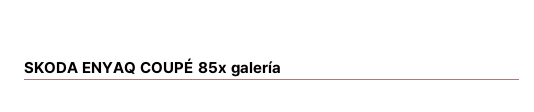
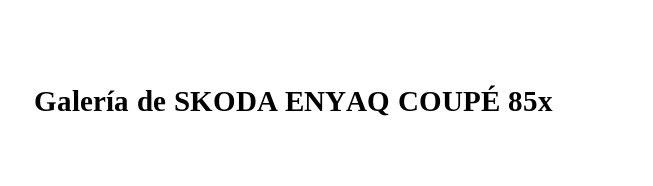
- SKODA ENYAQ COUPÉ 85x galería
+ Galería de SKODA ENYAQ COUPÉ 85x

